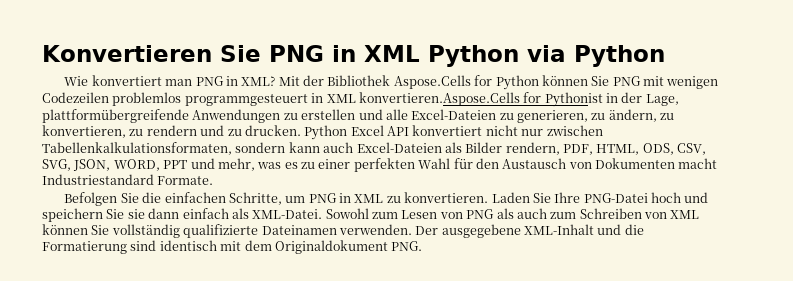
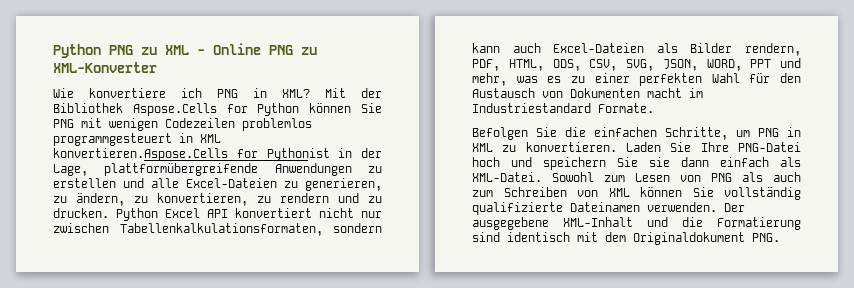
- Konvertieren Sie PNG in XML Python via Python
+ Python PNG zu XML - Online PNG zu XML-Konverter
- Wie konvertiert man PNG in XML?
+ Wie konvertiere ich PNG in XML?
- Python Excel API konvertiert nicht nur zwischen Tabellenkalkulationsformaten, sondern kann auch Excel-Dateien als Bilder rendern, PDF, HTML, ODS, CSV, SVG, JSON, WORD, PPT und mehr, was es zu einer perfekten Wahl für den Austausch von Dokumenten macht Industriestandard Formate.
+ Python Excel API konvertiert nicht nur zwischen Tabellenkalkulationsformaten, sondern kann auch Excel-Dateien als Bilder rendern, PDF, HTML, ODS, CSV, SVG, JSON, WORD, PPT und mehr, was es zu einer perfekten Wahl für den Austausch von Dokumenten macht im Industriestandard Formate.

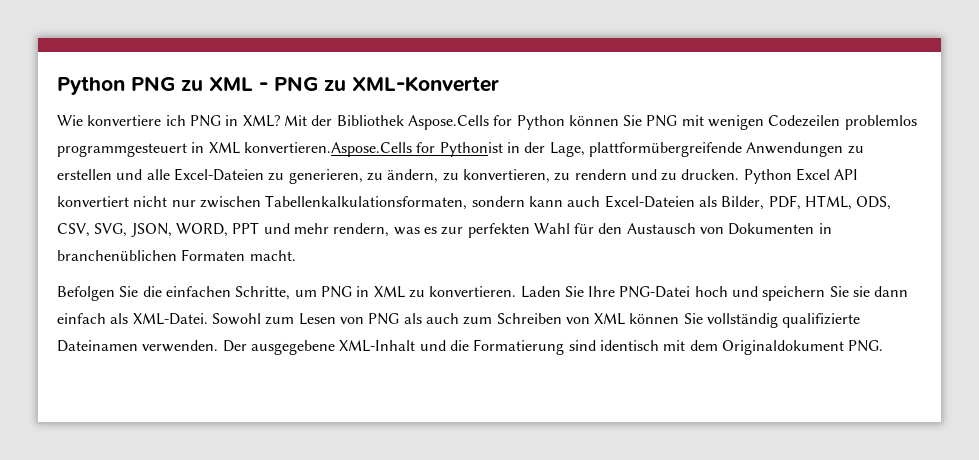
- Python PNG zu XML - Online PNG zu XML-Konverter
+ Python PNG zu XML - PNG zu XML-Konverter
- Python Excel API konvertiert nicht nur zwischen Tabellenkalkulationsformaten, sondern kann auch Excel-Dateien als Bilder rendern, PDF, HTML, ODS, CSV, SVG, JSON, WORD, PPT und mehr, was es zu einer perfekten Wahl für den Austausch von Dokumenten macht im Industriestandard Formate.
+ Python Excel API konvertiert nicht nur zwischen Tabellenkalkulationsformaten, sondern kann auch Excel-Dateien als Bilder, PDF, HTML, ODS, CSV, SVG, JSON, WORD, PPT und mehr rendern, was es zur perfekten Wahl für den Austausch von Dokumenten in branchenüblichen Formaten macht.

